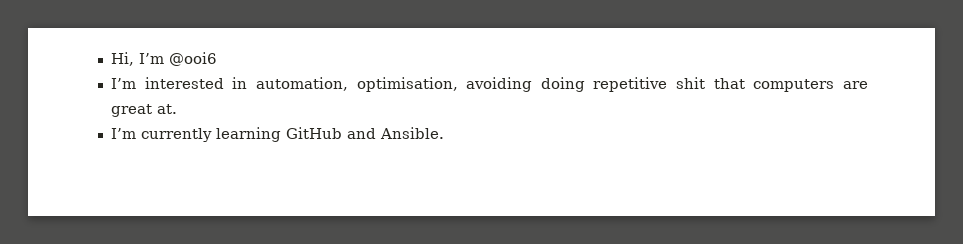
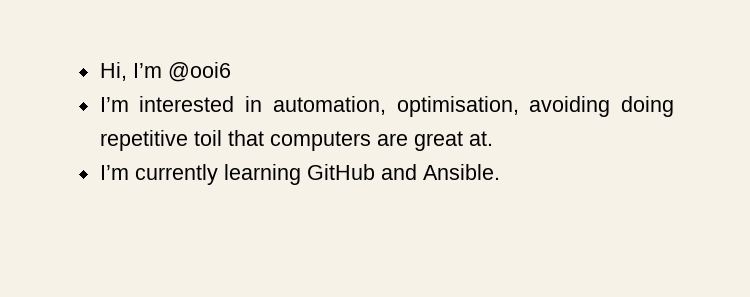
- I’m interested in automation, optimisation, avoiding doing repetitive shit that computers are great at.
+ I’m interested in automation, optimisation, avoiding doing repetitive toil that computers are great at.

